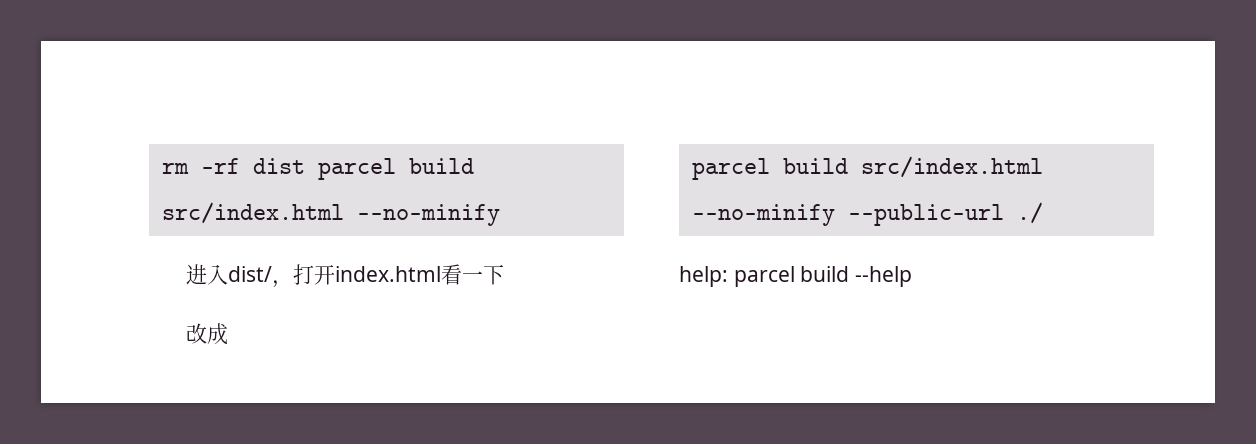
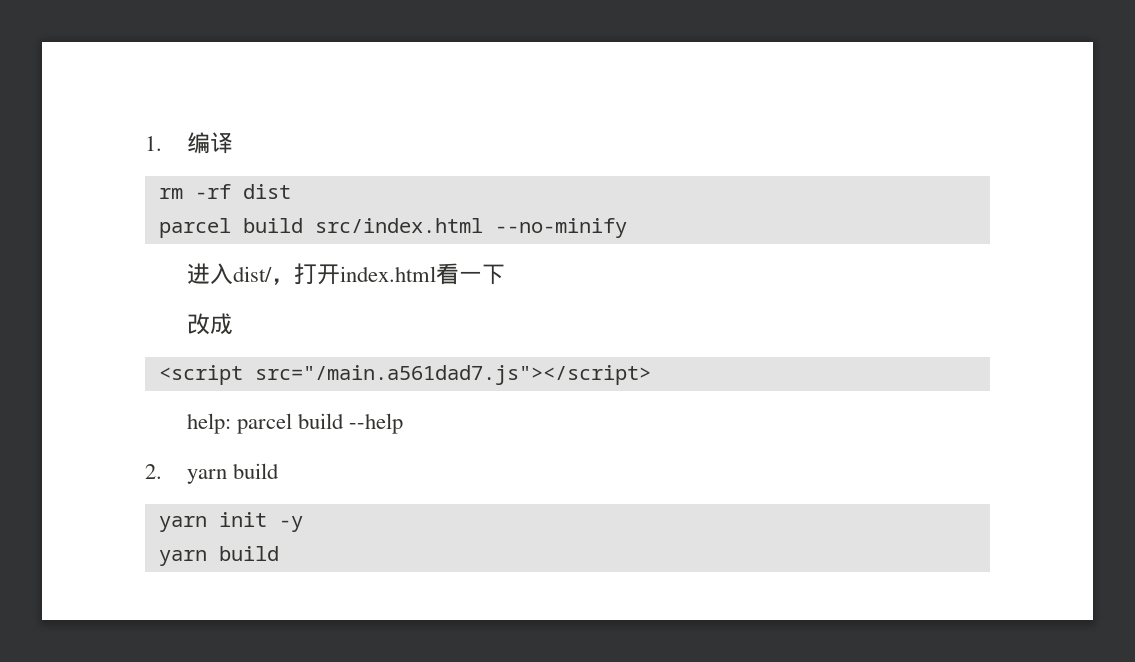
+ 1.编译
- rm -rf dist parcel build src/index.html --no-minify
+ rm -rf dist
+ parcel build src/index.html --no-minify
- parcel build src/index.html --no-minify --public-url ./
+ <script src="/main.a561dad7.js"></script>
  help: parcel build --help
+ 2. yarn build
+ yarn init -y
+ yarn build

